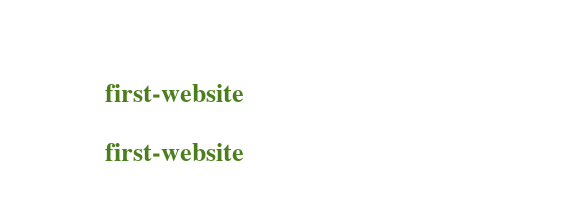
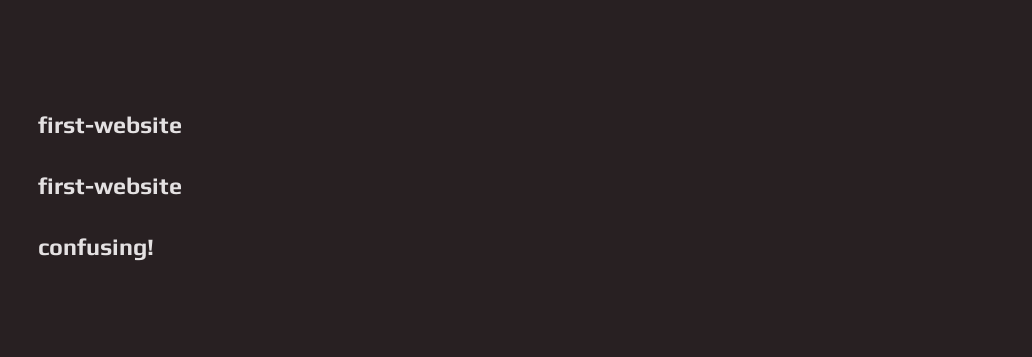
+ confusing!

